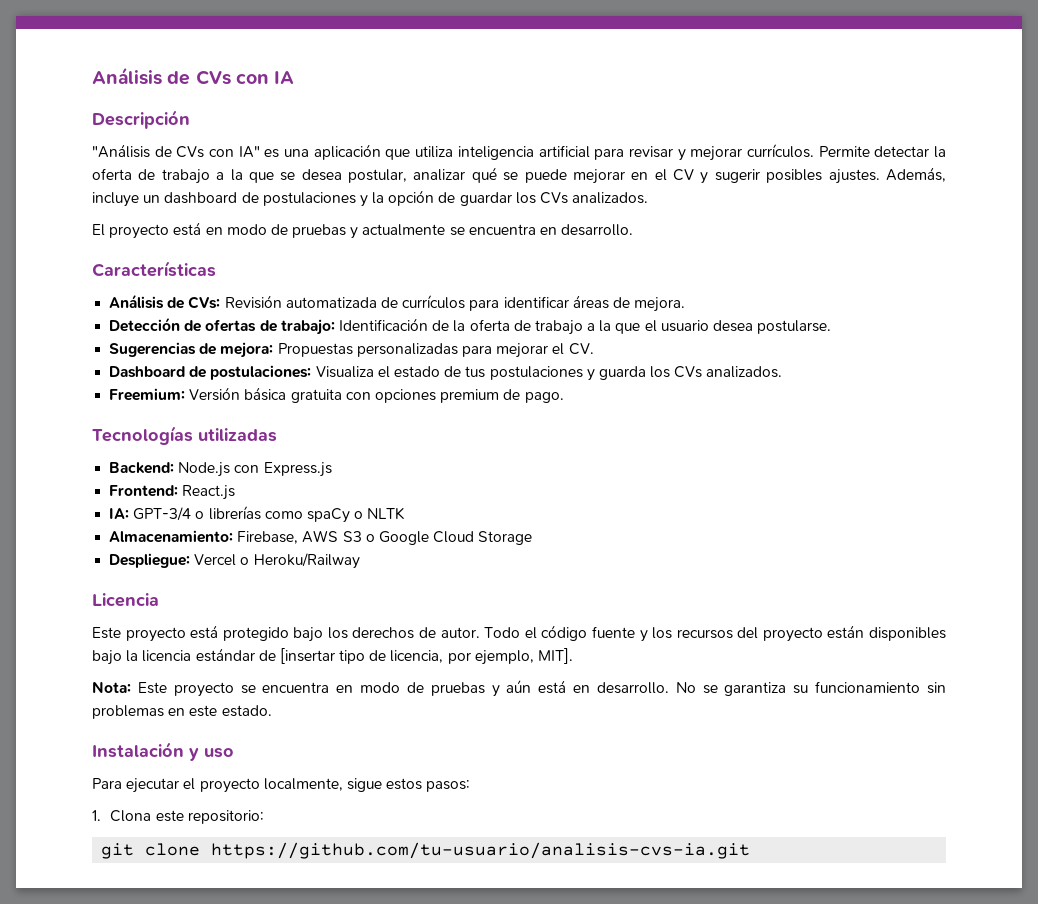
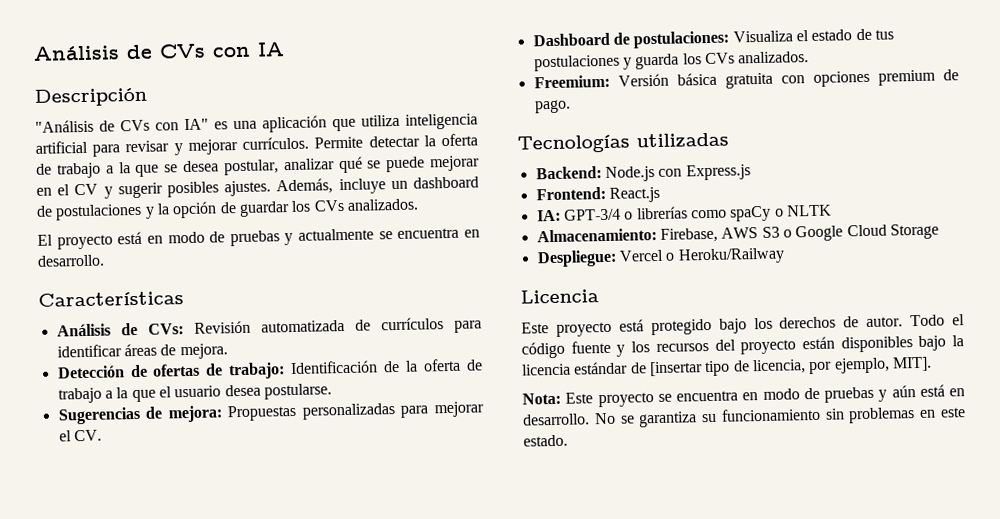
- Instalación y uso
- Para ejecutar el proyecto localmente, sigue estos pasos:
- 1. Clona este repositorio:
- git clone https://github.com/tu-usuario/analisis-cvs-ia.git

